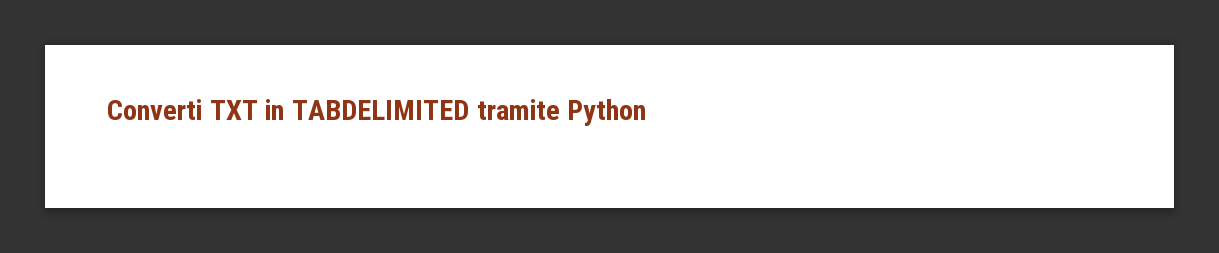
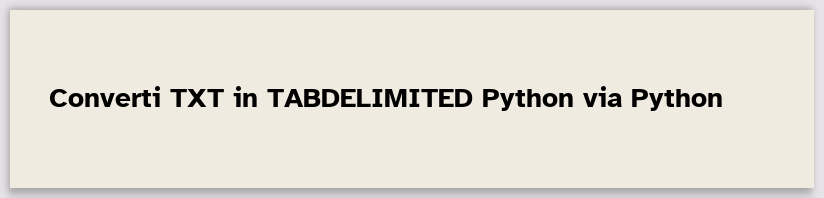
- Converti TXT in TABDELIMITED tramite Python
+ Converti TXT in TABDELIMITED Python via Python

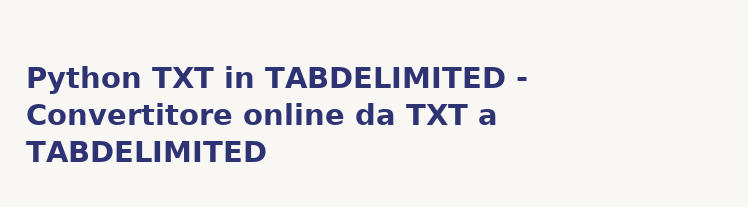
- Converti TXT in TABDELIMITED Python via Python
+ Python TXT in TABDELIMITED - Convertitore online da TXT a TABDELIMITED

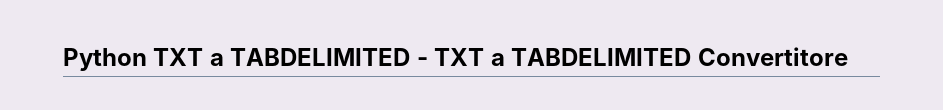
- Python TXT in TABDELIMITED - Convertitore online da TXT a TABDELIMITED
+ Python TXT a TABDELIMITED - TXT a TABDELIMITED Convertitore

